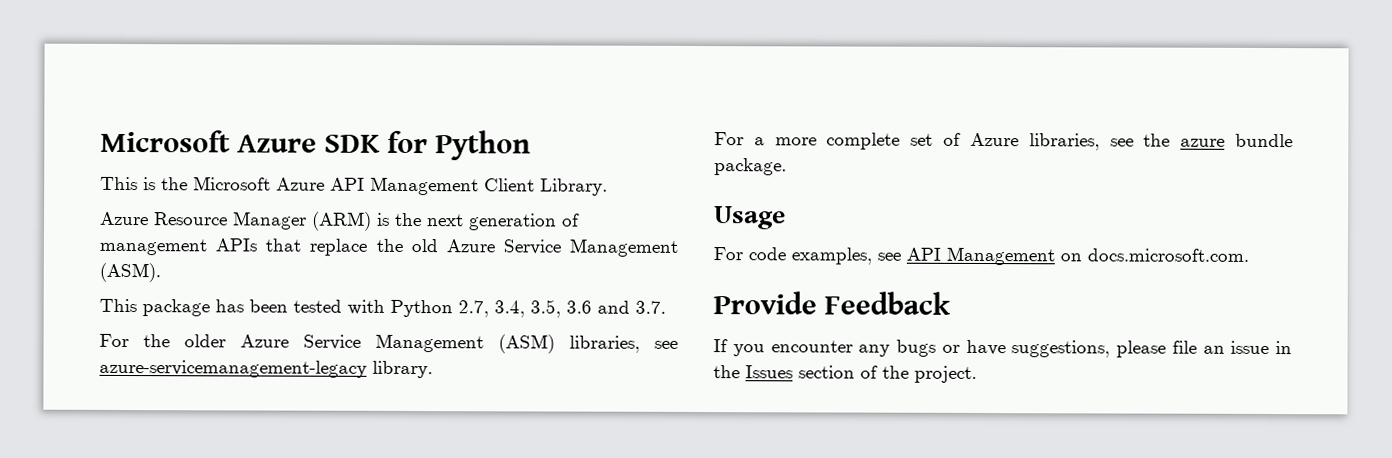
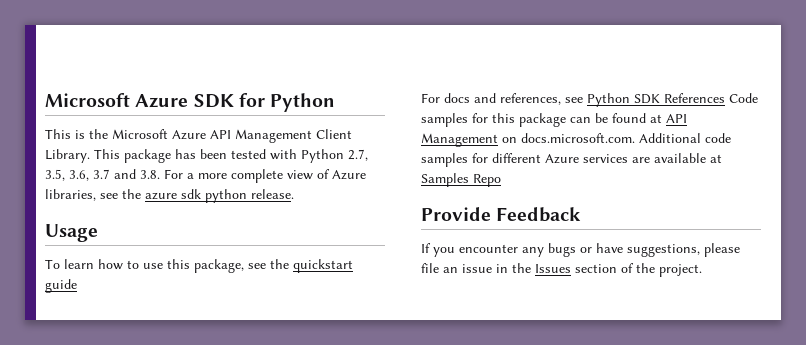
- This is the Microsoft Azure API Management Client Library.
- Azure Resource Manager (ARM) is the next generation of management APIs that replace the old Azure Service Management (ASM).
- This package has been tested with Python 2.7, 3.4, 3.5, 3.6 and 3.7.
- For the older Azure Service Management (ASM) libraries, see azure-servicemanagement-legacy library.
- For a more complete set of Azure libraries, see the azure bundle package.
+ This is the Microsoft Azure API Management Client Library. This package has been tested with Python 2.7, 3.5, 3.6, 3.7 and 3.8. For a more complete view of Azure libraries, see the azure sdk python release.
  Usage
- For code examples, see API Management on docs.microsoft.com.
+ To learn how to use this package, see the quickstart guide
+ For docs and references, see Python SDK References Code samples for this package can be found at API Management on docs.microsoft.com. Additional code samples for different Azure services are available at Samples Repo

